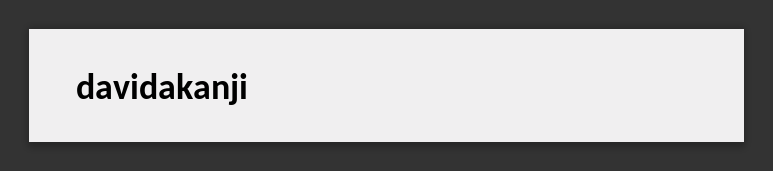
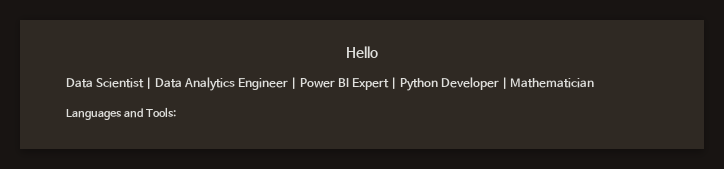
- davidakanji
+ Hello
+ Data Scientist | Data Analytics Engineer | Power BI Expert | Python Developer | Mathematician
+ Languages and Tools:

